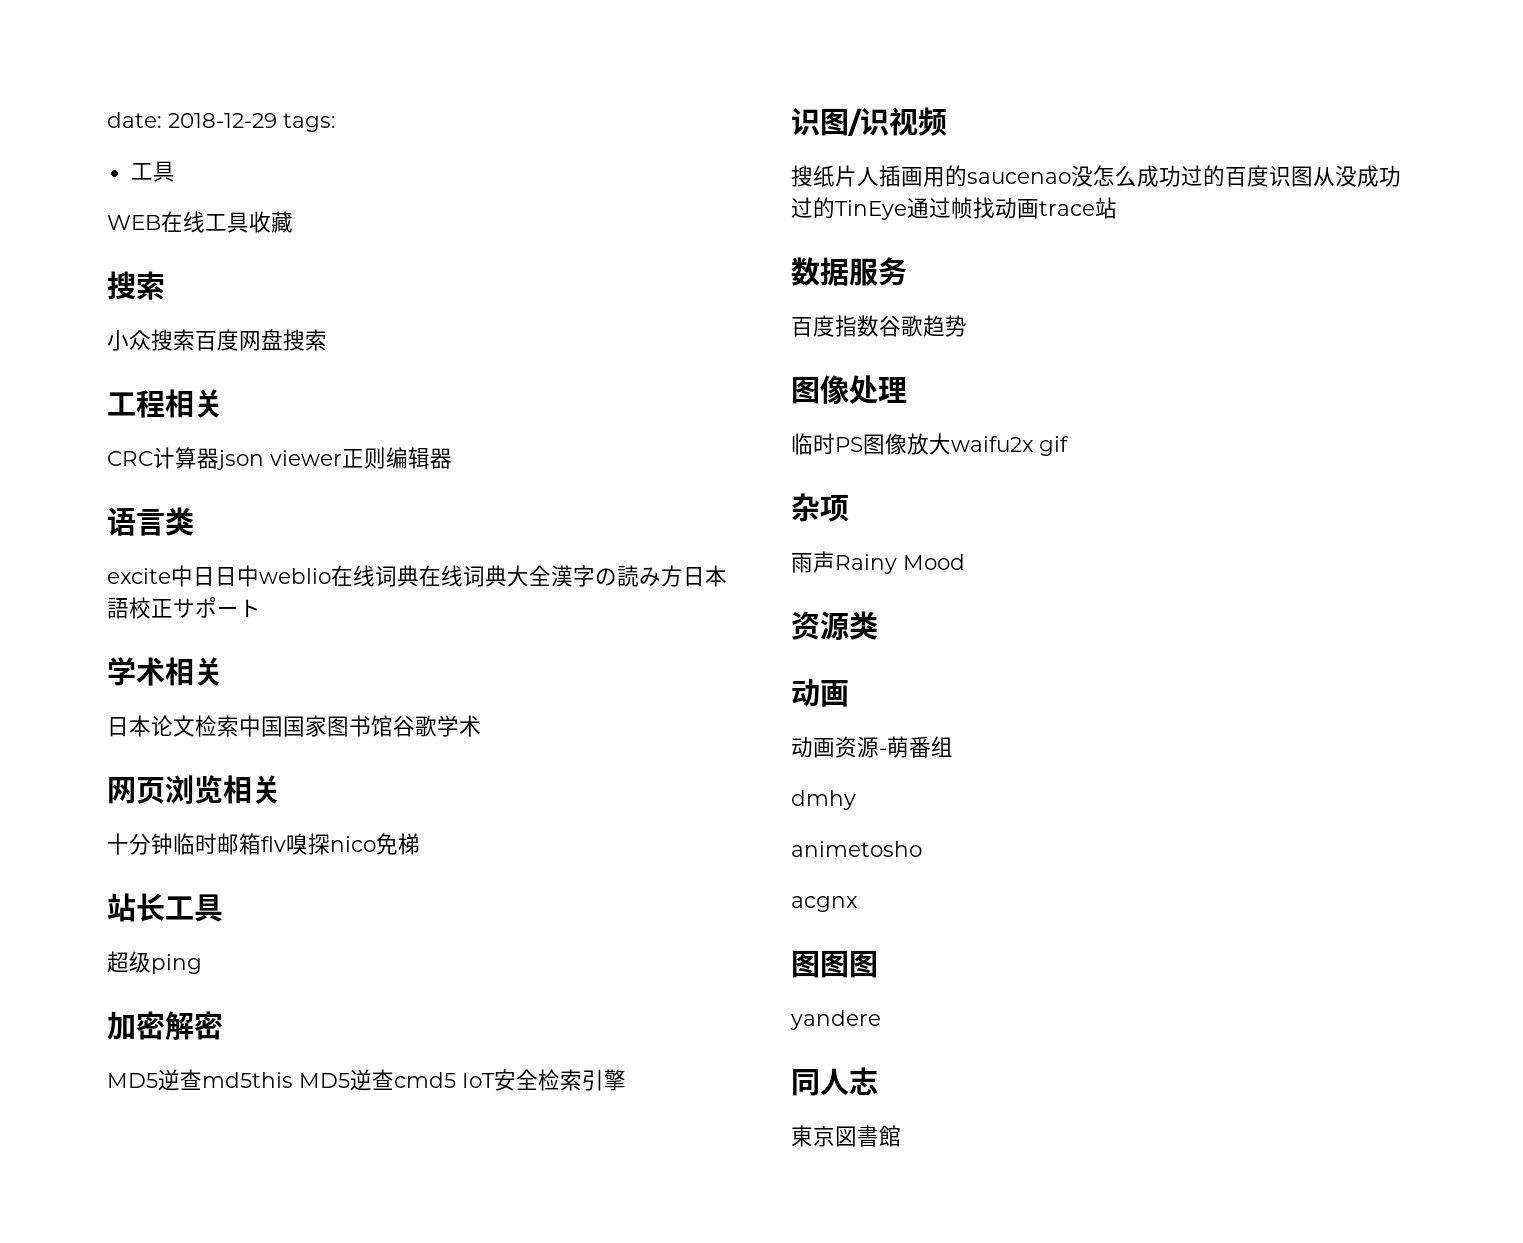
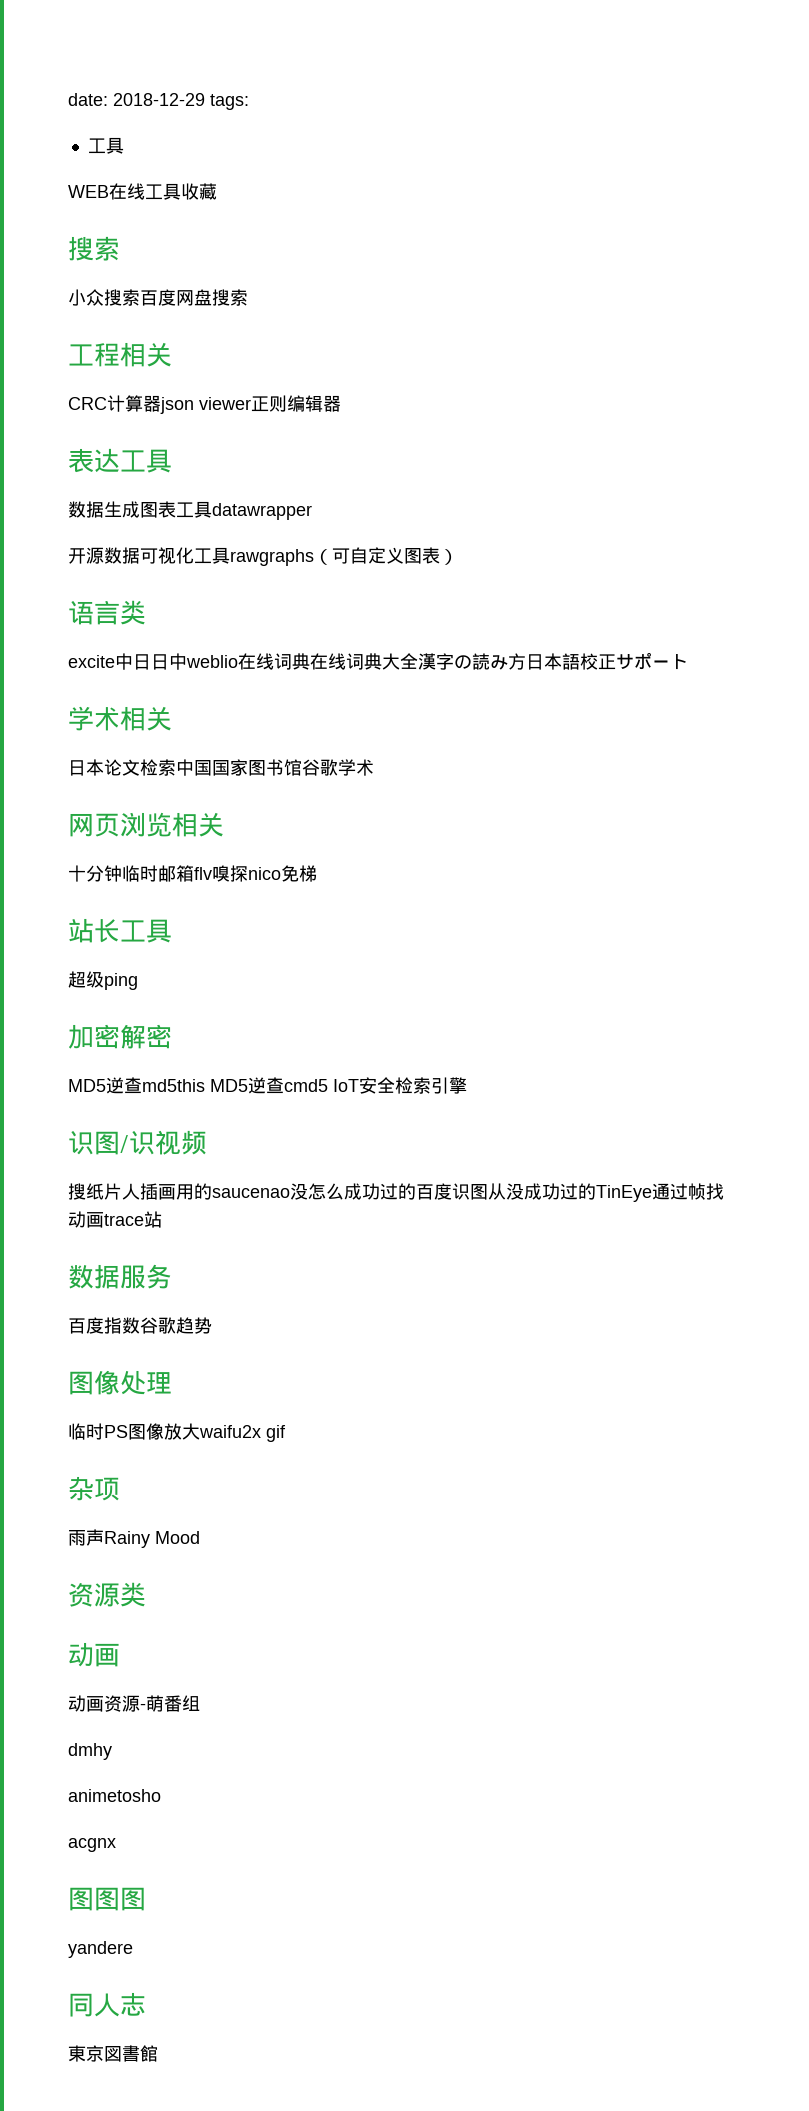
+ 表达工具
+ 数据生成图表工具datawrapper
+ 开源数据可视化工具rawgraphs（可自定义图表）

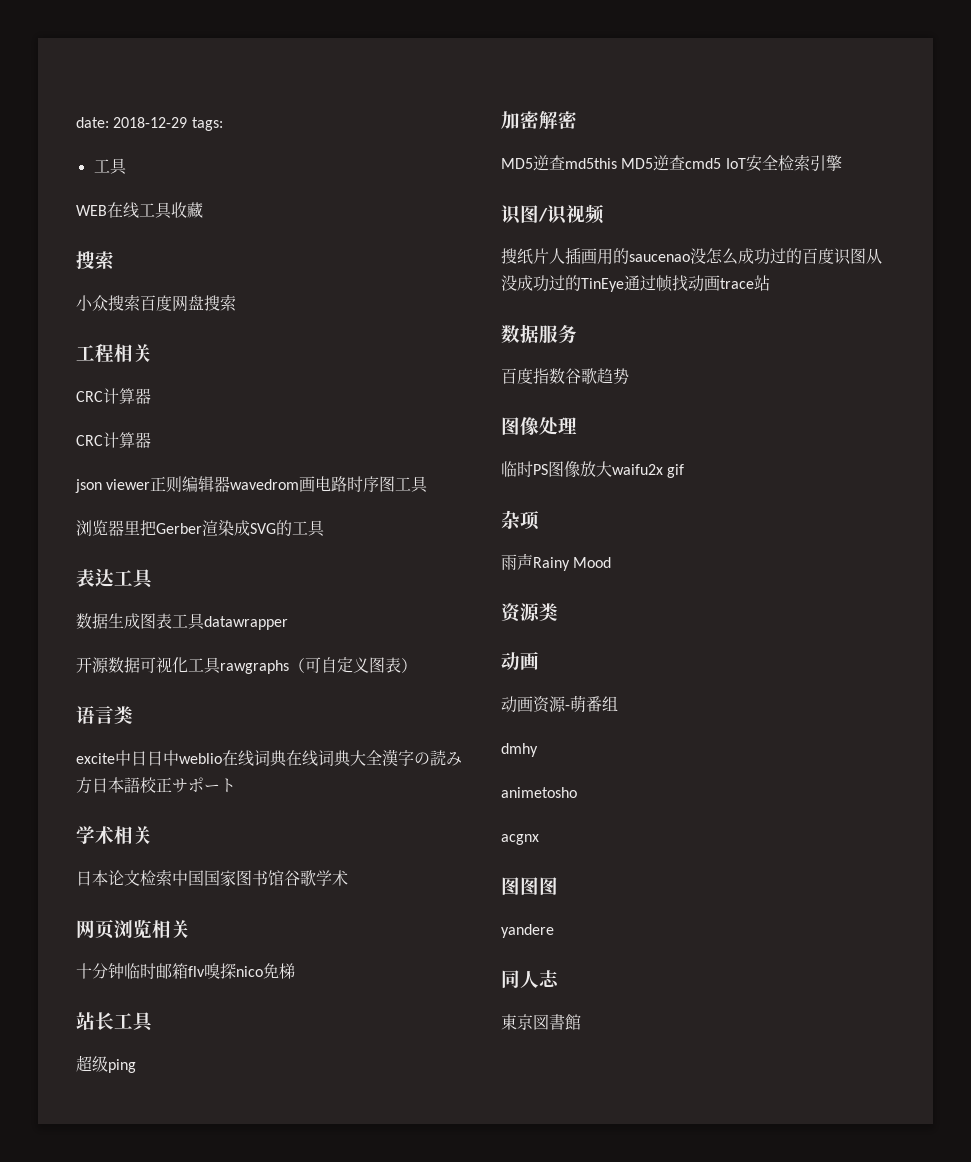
  工程相关
- CRC计算器json viewer正则编辑器
+ CRC计算器
+ CRC计算器
+ json viewer正则编辑器wavedrom画电路时序图工具
+ 浏览器里把Gerber渲染成SVG的工具

